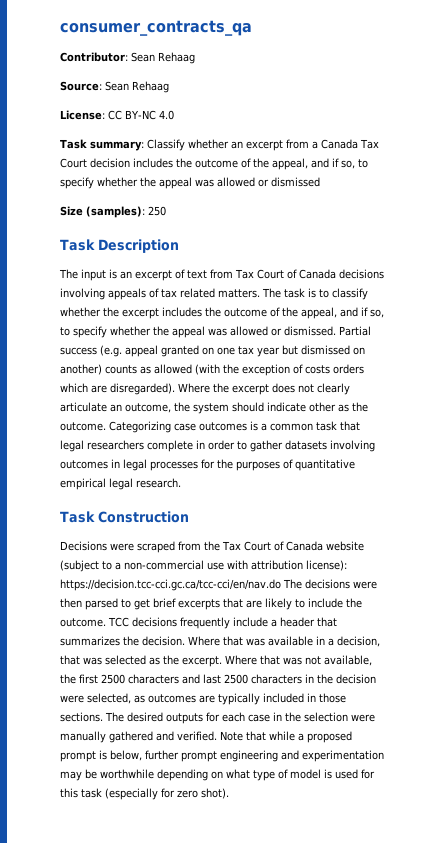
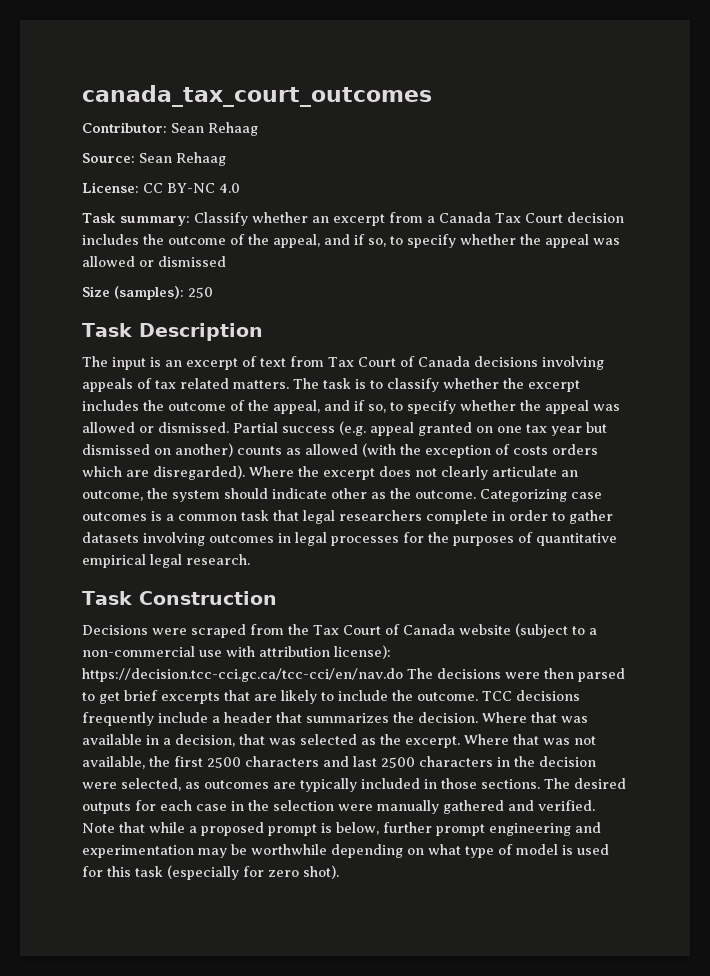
- consumer_contracts_qa
+ canada_tax_court_outcomes

